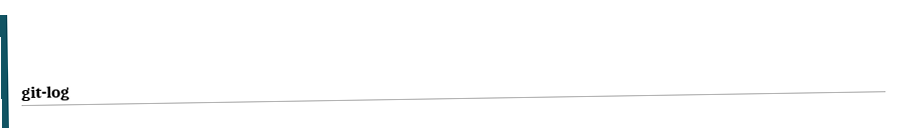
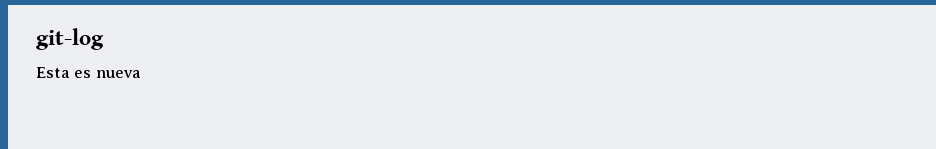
+ Esta es nueva

